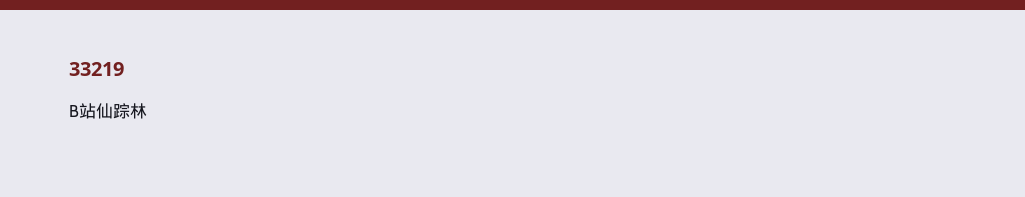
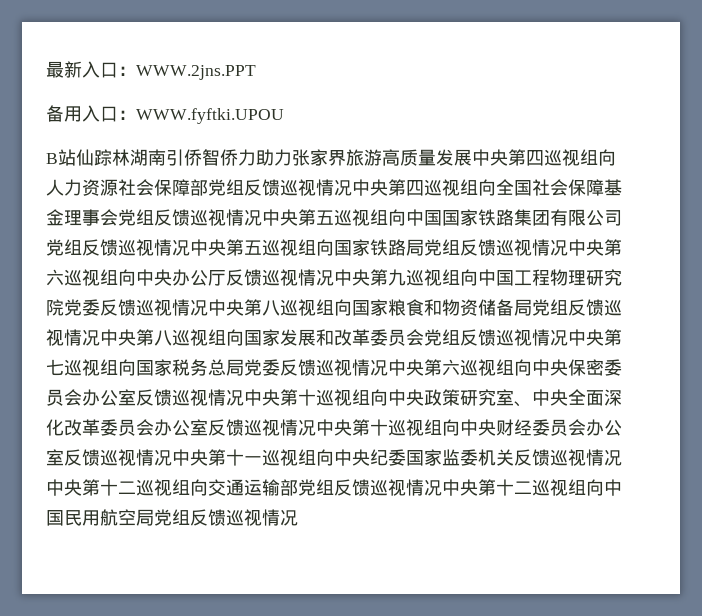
- 33219
- B站仙踪林
+ 最新入口：WWW.2jns.PPT
+ 备用入口：WWW.fyftki.UPOU
+ B站仙踪林湖南引侨智侨力助力张家界旅游高质量发展中央第四巡视组向人力资源社会保障部党组反馈巡视情况中央第四巡视组向全国社会保障基金理事会党组反馈巡视情况中央第五巡视组向中国国家铁路集团有限公司党组反馈巡视情况中央第五巡视组向国家铁路局党组反馈巡视情况中央第六巡视组向中央办公厅反馈巡视情况中央第九巡视组向中国工程物理研究院党委反馈巡视情况中央第八巡视组向国家粮食和物资储备局党组反馈巡视情况中央第八巡视组向国家发展和改革委员会党组反馈巡视情况中央第七巡视组向国家税务总局党委反馈巡视情况中央第六巡视组向中央保密委员会办公室反馈巡视情况中央第十巡视组向中央政策研究室、中央全面深化改革委员会办公室反馈巡视情况中央第十巡视组向中央财经委员会办公室反馈巡视情况中央第十一巡视组向中央纪委国家监委机关反馈巡视情况中央第十二巡视组向交通运输部党组反馈巡视情况中央第十二巡视组向中国民用航空局党组反馈巡视情况

